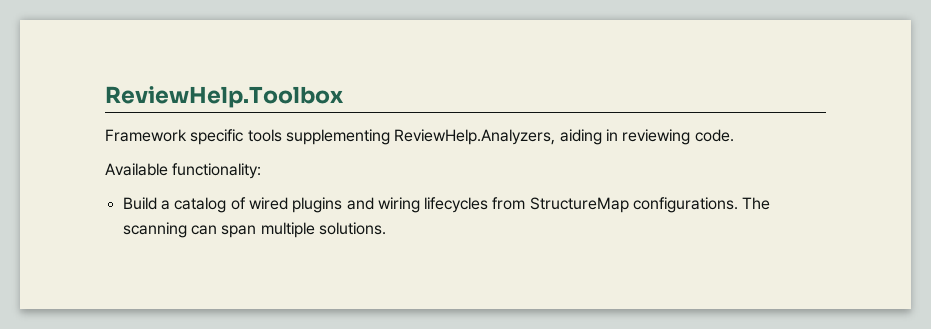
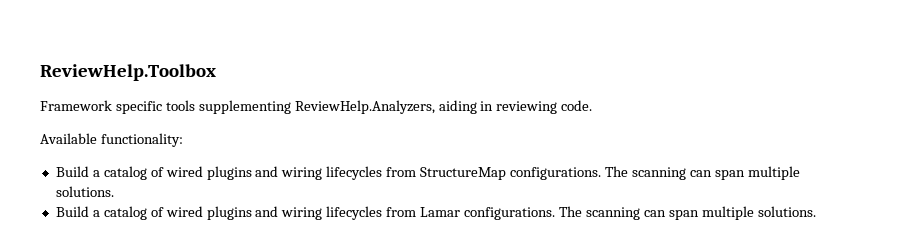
+ Build a catalog of wired plugins and wiring lifecycles from Lamar configurations. The scanning can span multiple solutions.

